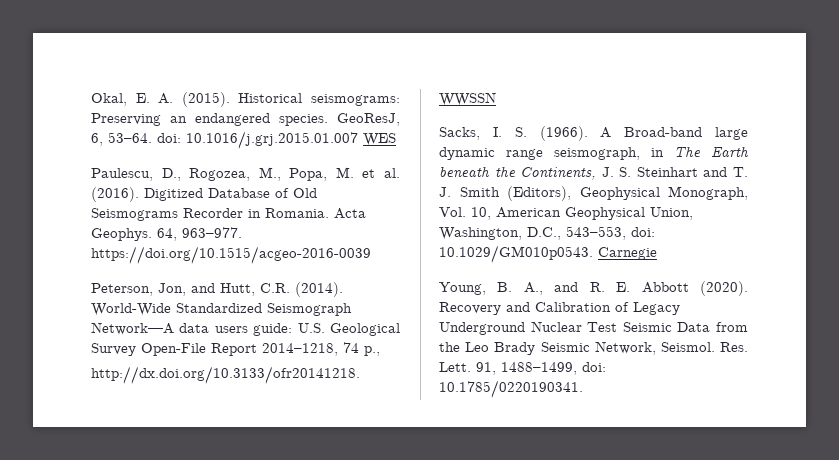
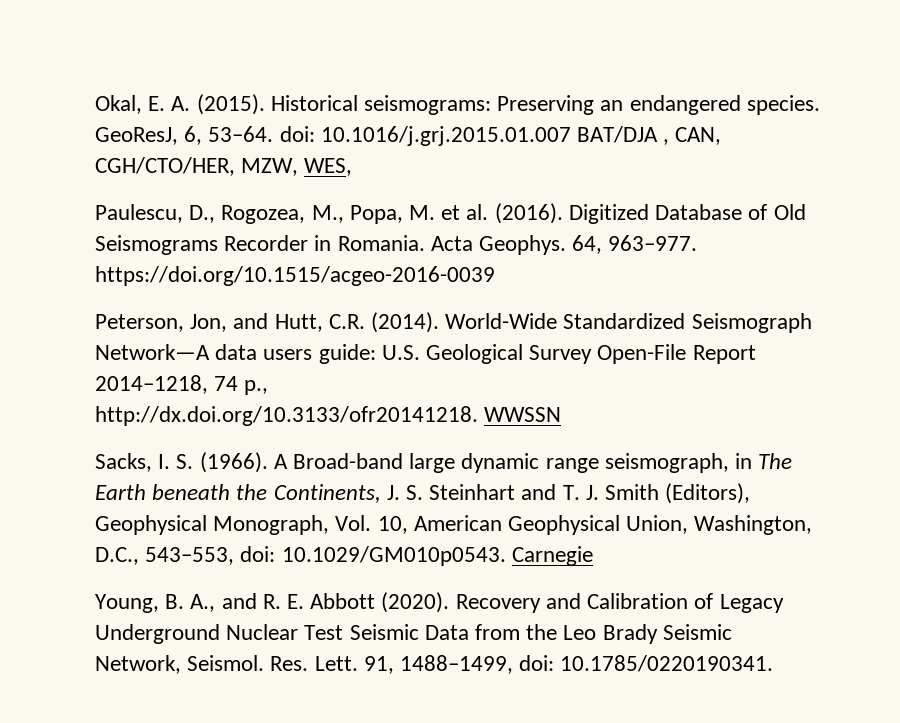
- GeoResJ, 6, 53–64. doi: 10.1016/j.grj.2015.01.007 WES
+ GeoResJ, 6, 53–64. doi: 10.1016/j.grj.2015.01.007 BAT/DJA , CAN, CGH/CTO/HER, MZW, WES,

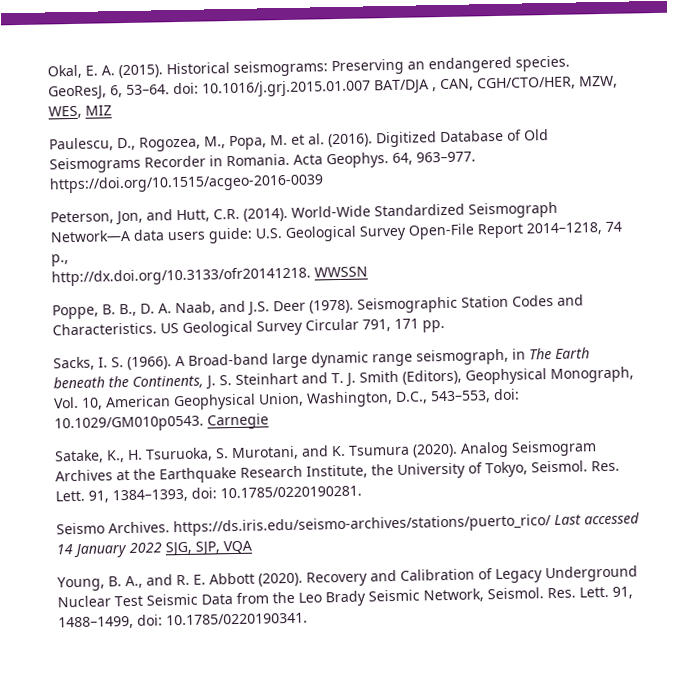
- GeoResJ, 6, 53–64. doi: 10.1016/j.grj.2015.01.007 BAT/DJA , CAN, CGH/CTO/HER, MZW, WES,
+ GeoResJ, 6, 53–64. doi: 10.1016/j.grj.2015.01.007 BAT/DJA , CAN, CGH/CTO/HER, MZW, WES, MIZ
+ Poppe, B. B., D. A. Naab, and J.S. Deer (1978). Seismographic Station Codes and Characteristics. US Geological Survey Circular 791, 171 pp.
+ Satake, K., H. Tsuruoka, S. Murotani, and K. Tsumura (2020). Analog Seismogram Archives at the Earthquake Research Institute, the University of Tokyo, Seismol. Res. Lett. 91, 1384–1393, doi: 10.1785/0220190281.
+ Seismo Archives. https://ds.iris.edu/seismo-archives/stations/puerto_rico/ Last accessed 14 January 2022 SJG, SJP, VQA

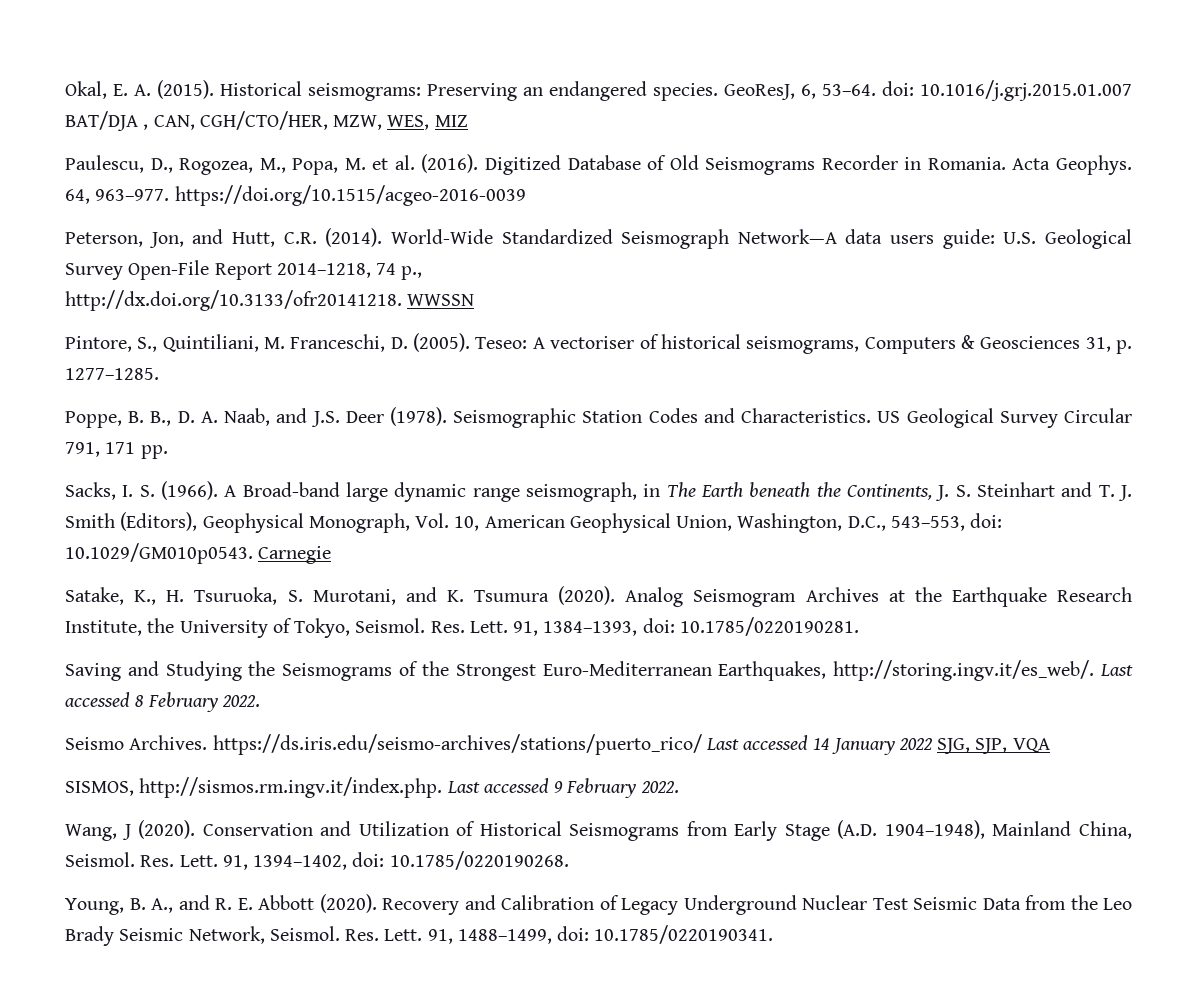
+ Pintore, S., Quintiliani, M. Franceschi, D. (2005). Teseo: A vectoriser of historical seismograms, Computers & Geosciences 31, p. 1277–1285.
+ Saving and Studying the Seismograms of the Strongest Euro-Mediterranean Earthquakes, http://storing.ingv.it/es_web/. Last accessed 8 February 2022.
+ SISMOS, http://sismos.rm.ingv.it/index.php. Last accessed 9 February 2022.
+ Wang, J (2020). Conservation and Utilization of Historical Seismograms from Early Stage (A.D. 1904–1948), Mainland China, Seismol. Res. Lett. 91, 1394–1402, doi: 10.1785/0220190268.

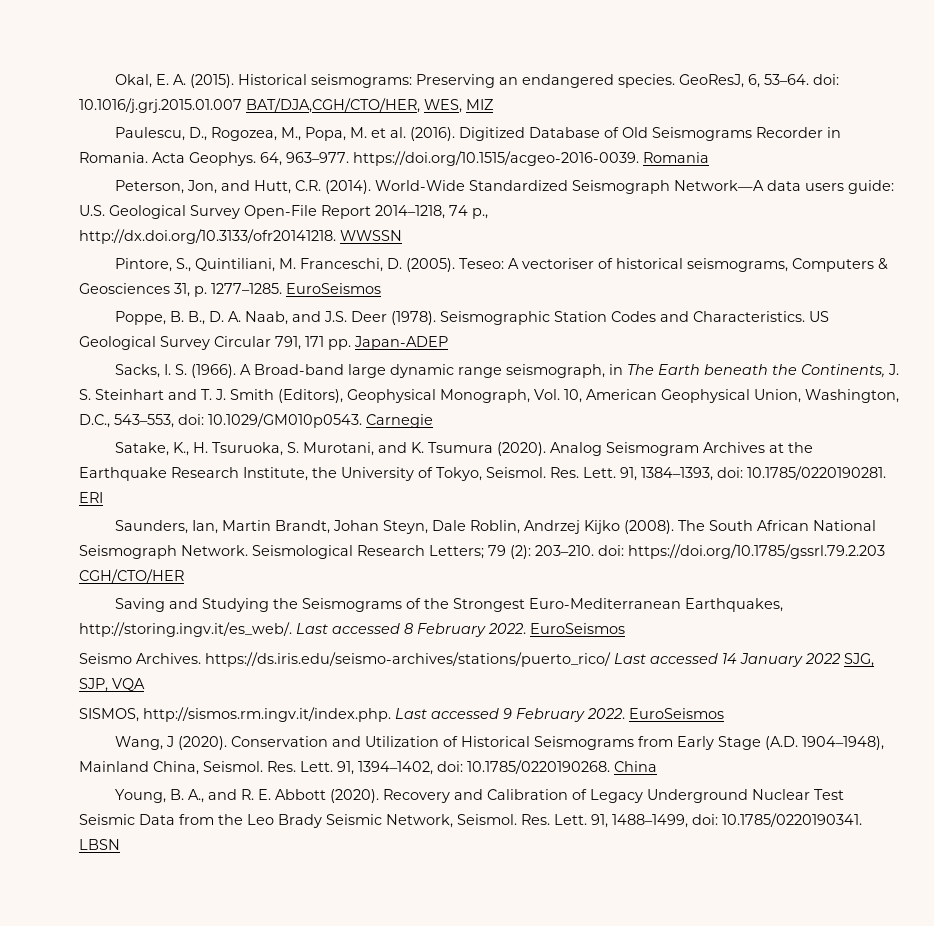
- GeoResJ, 6, 53–64. doi: 10.1016/j.grj.2015.01.007 BAT/DJA , CAN, CGH/CTO/HER, MZW, WES, MIZ
+ GeoResJ, 6, 53–64. doi: 10.1016/j.grj.2015.01.007 BAT/DJA,CGH/CTO/HER, WES, MIZ
- 64, 963–977. https://doi.org/10.1515/acgeo-2016-0039
+ 64, 963–977. https://doi.org/10.1515/acgeo-2016-0039. Romania
- Teseo: A vectoriser of historical seismograms, Computers & Geosciences 31, p. 1277–1285.
+ Teseo: A vectoriser of historical seismograms, Computers & Geosciences 31, p. 1277–1285. EuroSeismos
- US Geological Survey Circular 791, 171 pp.
+ US Geological Survey Circular 791, 171 pp. Japan-ADEP
- 91, 1384–1393, doi: 10.1785/0220190281.
+ 91, 1384–1393, doi: 10.1785/0220190281. ERI
+ Saunders, Ian, Martin Brandt, Johan Steyn, Dale Roblin, Andrzej Kijko (2008). The South African National Seismograph Network. Seismological Research Letters; 79 (2): 203–210. doi: https://doi.org/10.1785/gssrl.79.2.203 CGH/CTO/HER
- Saving and Studying the Seismograms of the Strongest Euro-Mediterranean Earthquakes, http://storing.ingv.it/es_web/. Last accessed 8 February 2022.
+ Saving and Studying the Seismograms of the Strongest Euro-Mediterranean Earthquakes, http://storing.ingv.it/es_web/. Last accessed 8 February 2022. EuroSeismos
- SISMOS, http://sismos.rm.ingv.it/index.php. Last accessed 9 February 2022.
+ SISMOS, http://sismos.rm.ingv.it/index.php. Last accessed 9 February 2022. EuroSeismos
- 91, 1394–1402, doi: 10.1785/0220190268.
+ 91, 1394–1402, doi: 10.1785/0220190268. China
- 91, 1488–1499, doi: 10.1785/0220190341.
+ 91, 1488–1499, doi: 10.1785/0220190341. LBSN

